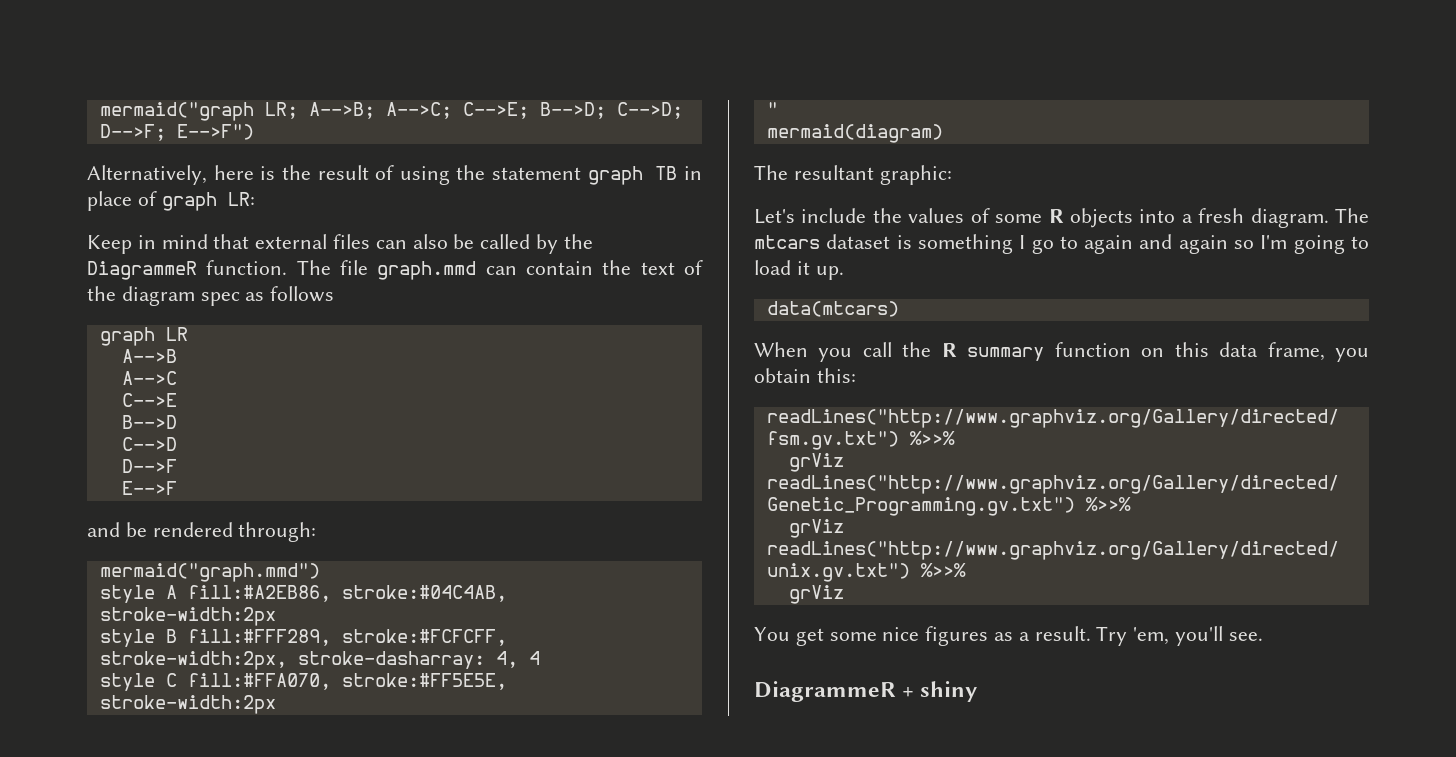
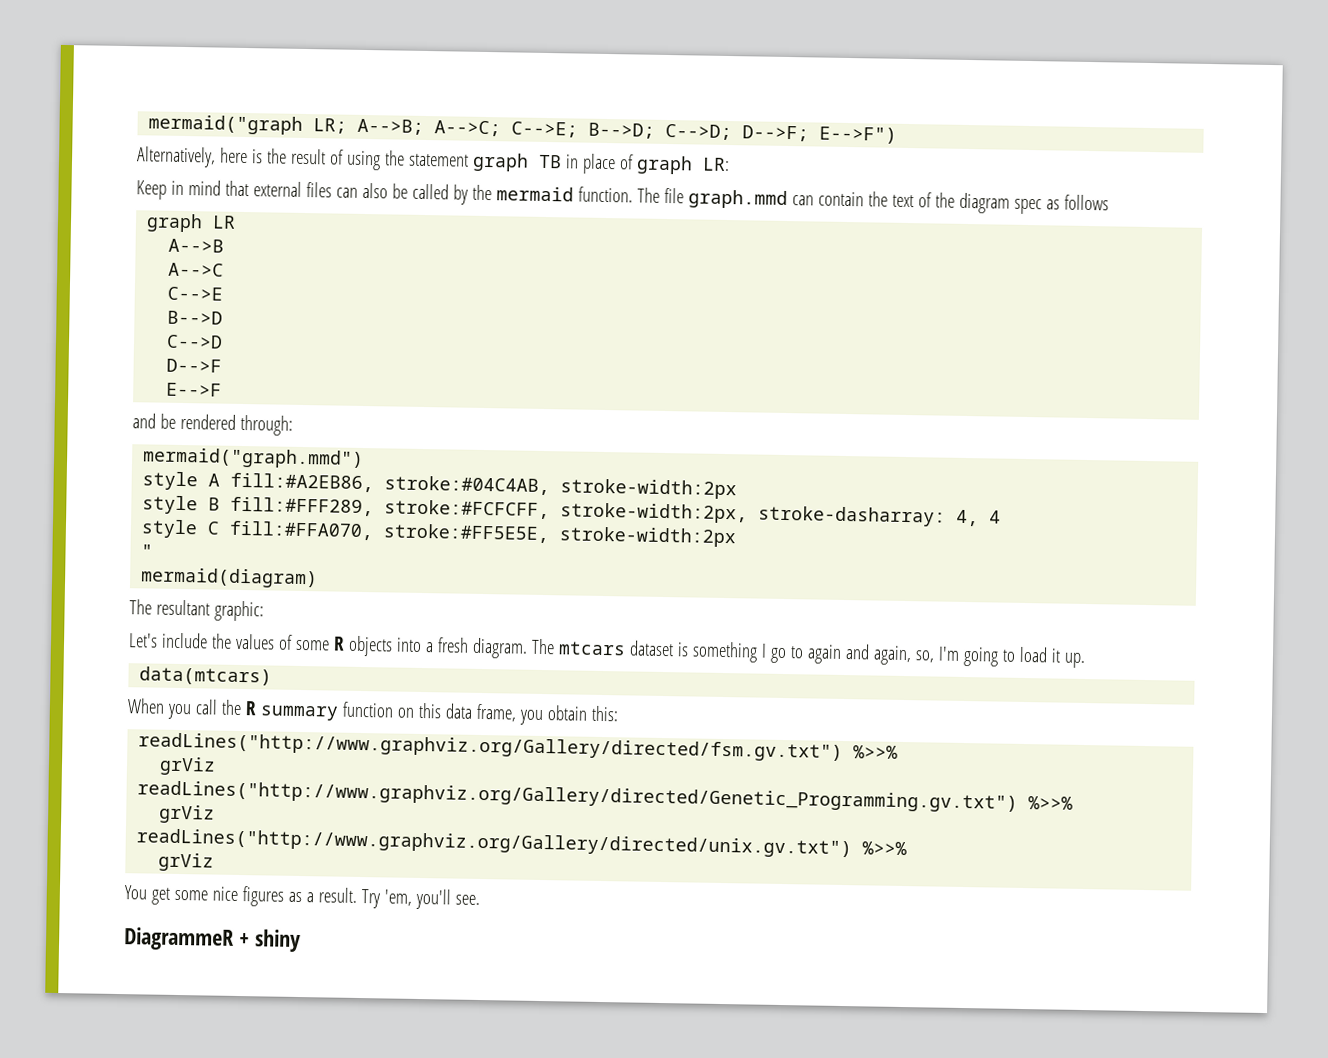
- Keep in mind that external files can also be called by the DiagrammeR function.
+ Keep in mind that external files can also be called by the mermaid function.
- The mtcars dataset is something I go to again and again so I'm going to load it up.
+ The mtcars dataset is something I go to again and again, so, I'm going to load it up.

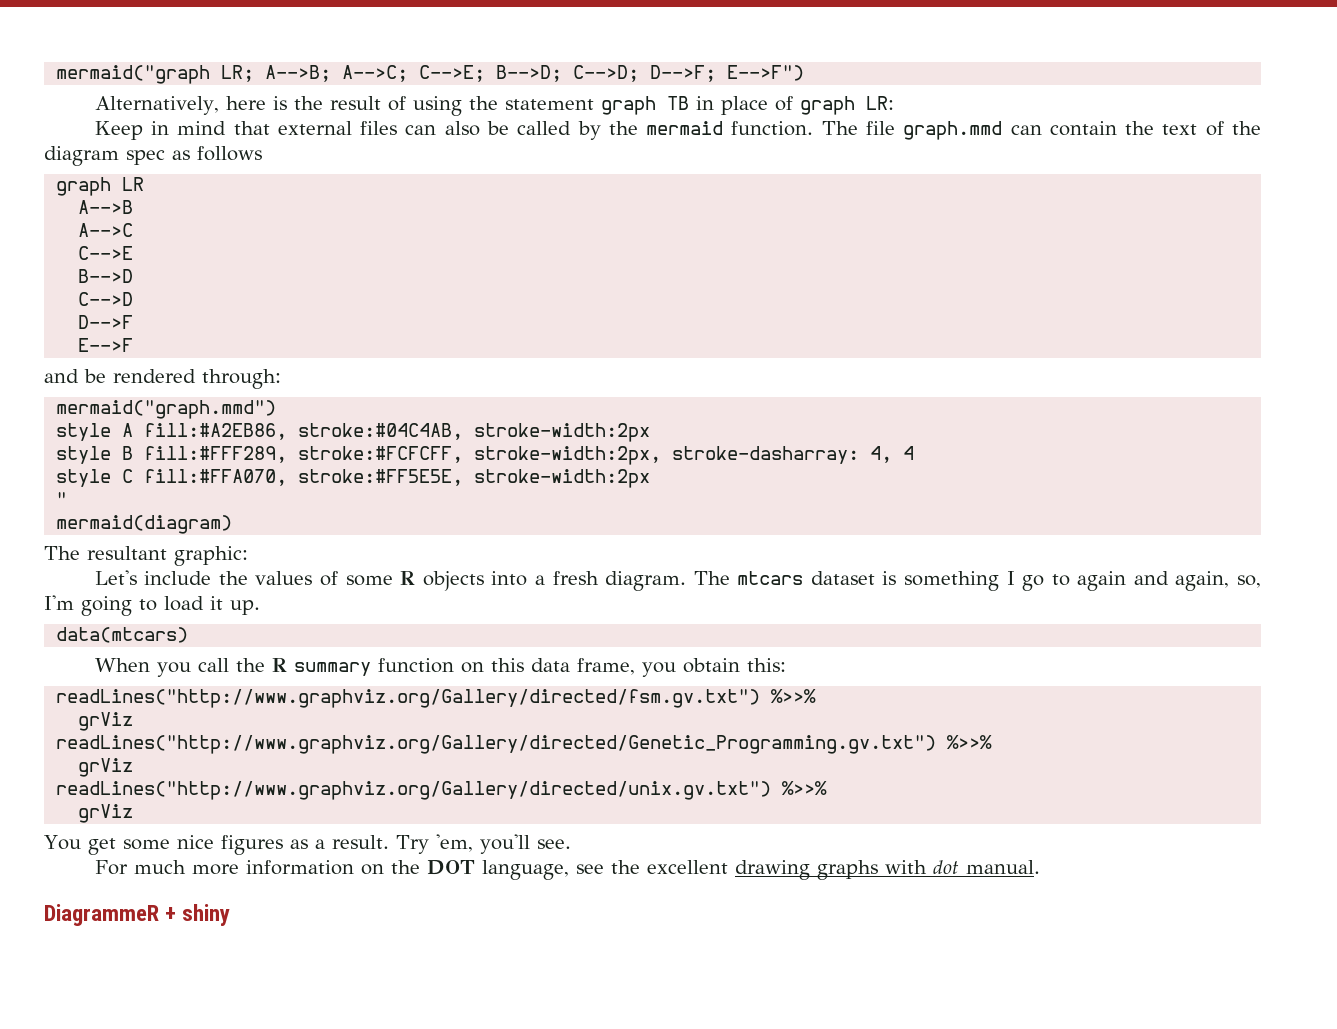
+ For much more information on the DOT language, see the excellent drawing graphs with dot manual.

